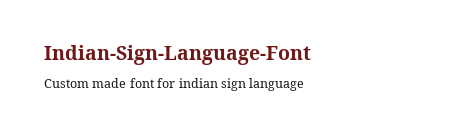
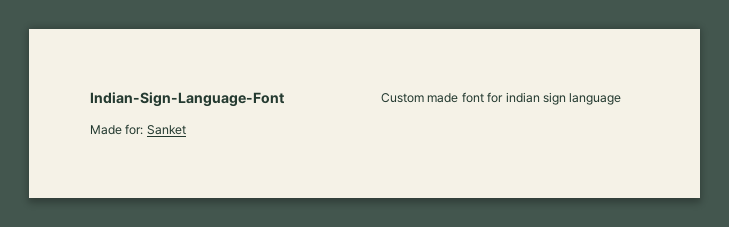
+ Made for: Sanket

